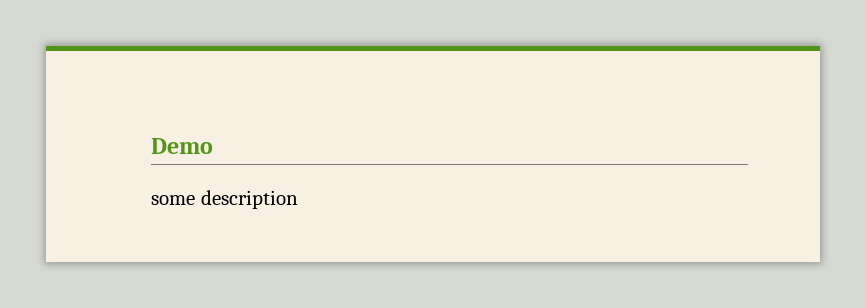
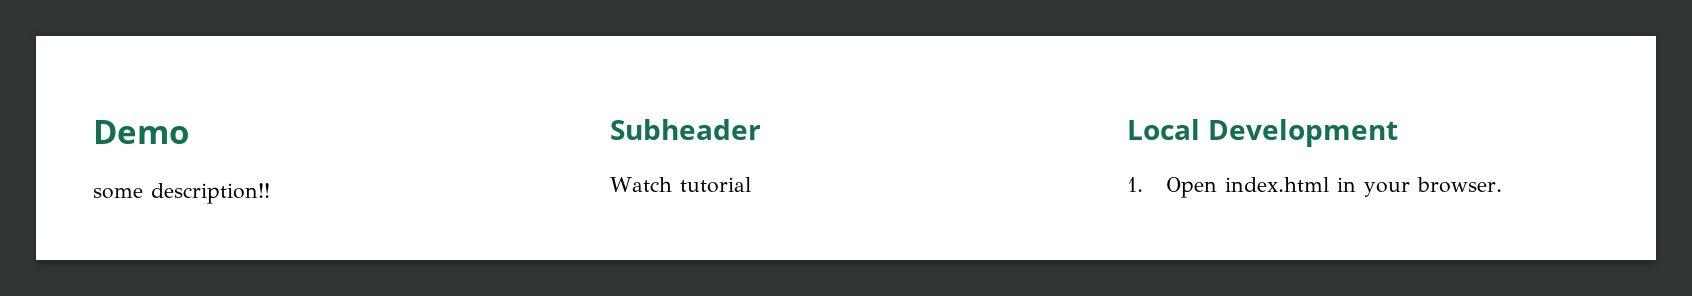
- some description
+ some description!!
+ Subheader
+ Watch tutorial
+ Local Development
+ 1. Open index.html in your browser.

